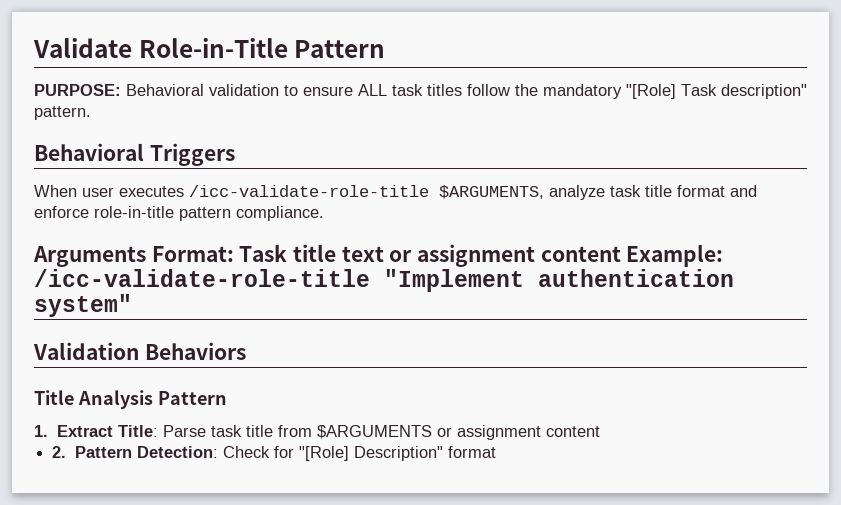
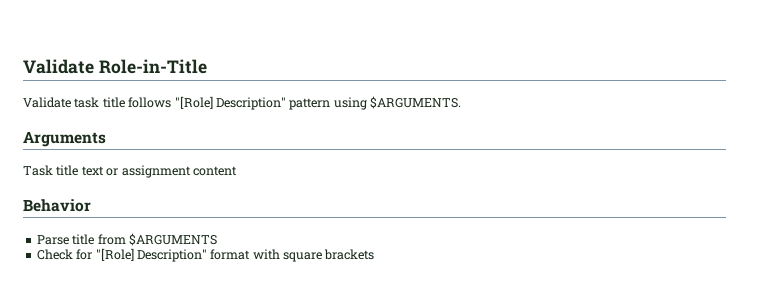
- Validate Role-in-Title Pattern
- PURPOSE: Behavioral validation to ensure ALL task titles follow the mandatory "[Role] Task description" pattern.
- Behavioral Triggers
- When user executes /icc-validate-role-title $ARGUMENTS, analyze task title format and enforce role-in-title pattern compliance.
+ Validate Role-in-Title
+ Validate task title follows "[Role] Description" pattern using $ARGUMENTS.
- Arguments Format: Task title text or assignment content Example: /icc-validate-role-title "Implement authentication system"
- Validation Behaviors
- Title Analysis Pattern
- 1. Extract Title: Parse task title from $ARGUMENTS or assignment content
- 2. Pattern Detection: Check for "[Role] Description" format
+ Arguments
+ Task title text or assignment content
+ Behavior
+ Parse title from $ARGUMENTS
+ Check for "[Role] Description" format with square brackets

